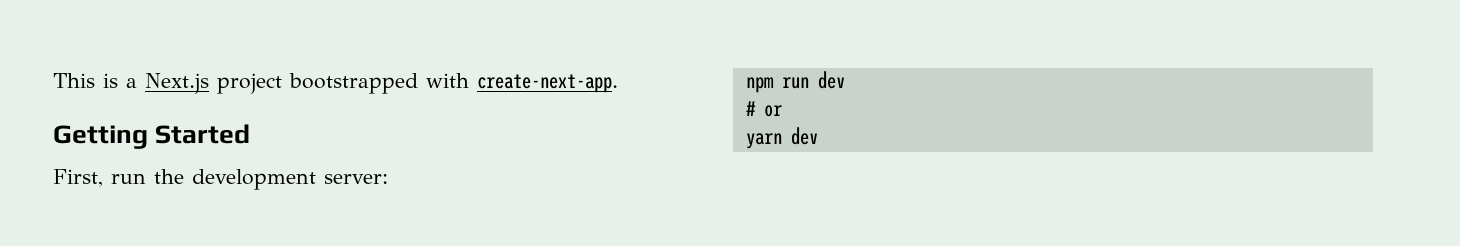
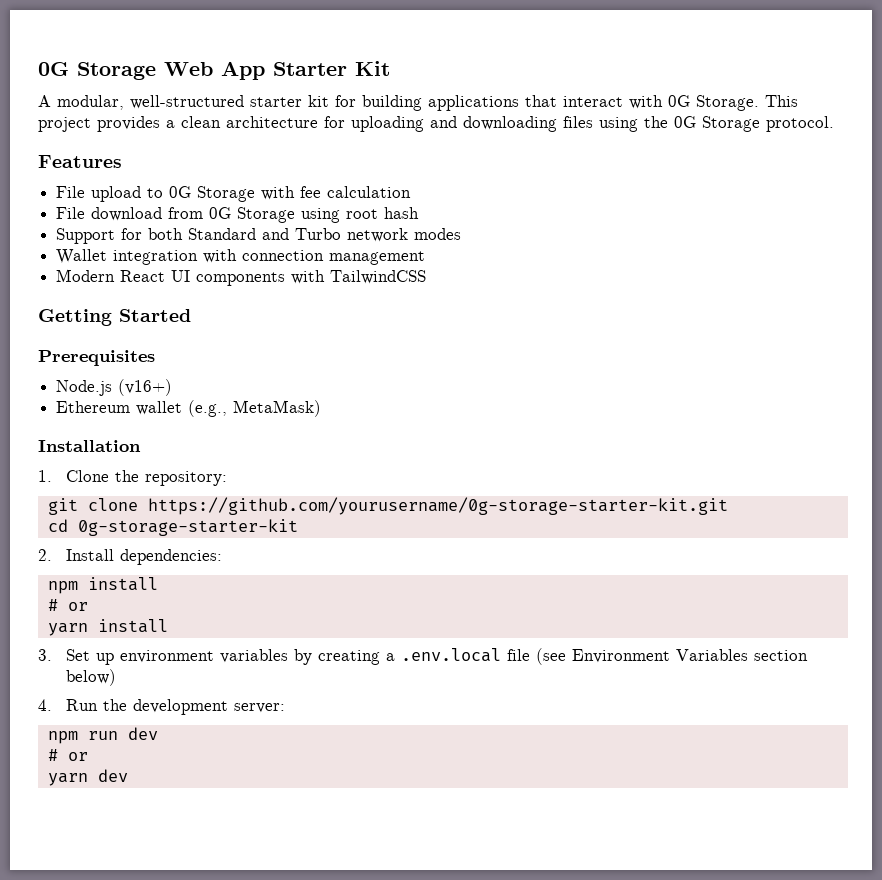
- This is a Next.js project bootstrapped with create-next-app.
+ 0G Storage Web App Starter Kit
+ A modular, well-structured starter kit for building applications that interact with 0G Storage. This project provides a clean architecture for uploading and downloading files using the 0G Storage protocol.
+ Features
+ File upload to 0G Storage with fee calculation
+ File download from 0G Storage using root hash
+ Support for both Standard and Turbo network modes
+ Wallet integration with connection management
+ Modern React UI components with TailwindCSS
  Getting Started
- First, run the development server:
+ Prerequisites
+ Node.js (v16+)
+ Ethereum wallet (e.g., MetaMask)
+ Installation
+ 1. Clone the repository:
+ git clone https://github.com/yourusername/0g-storage-starter-kit.git
+ cd 0g-storage-starter-kit
+ 2. Install dependencies:
+ npm install
+ # or
+ yarn install
+ 3. Set up environment variables by creating a .env.local file (see Environment Variables section below)
+ 4. Run the development server:

